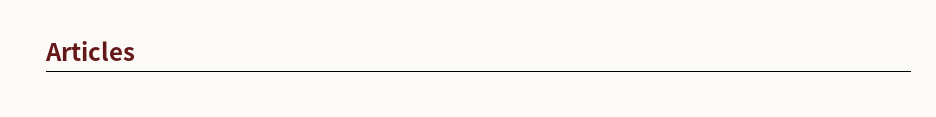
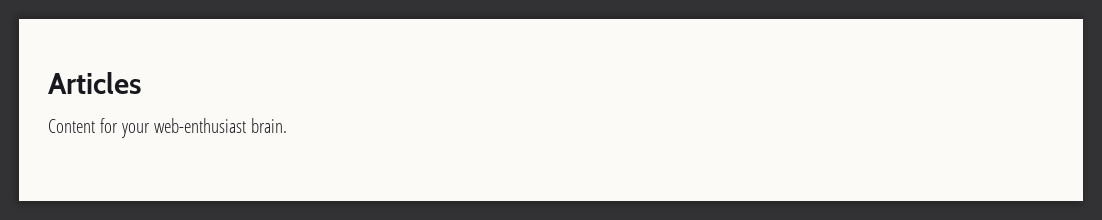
+ Content for your web-enthusiast brain.

